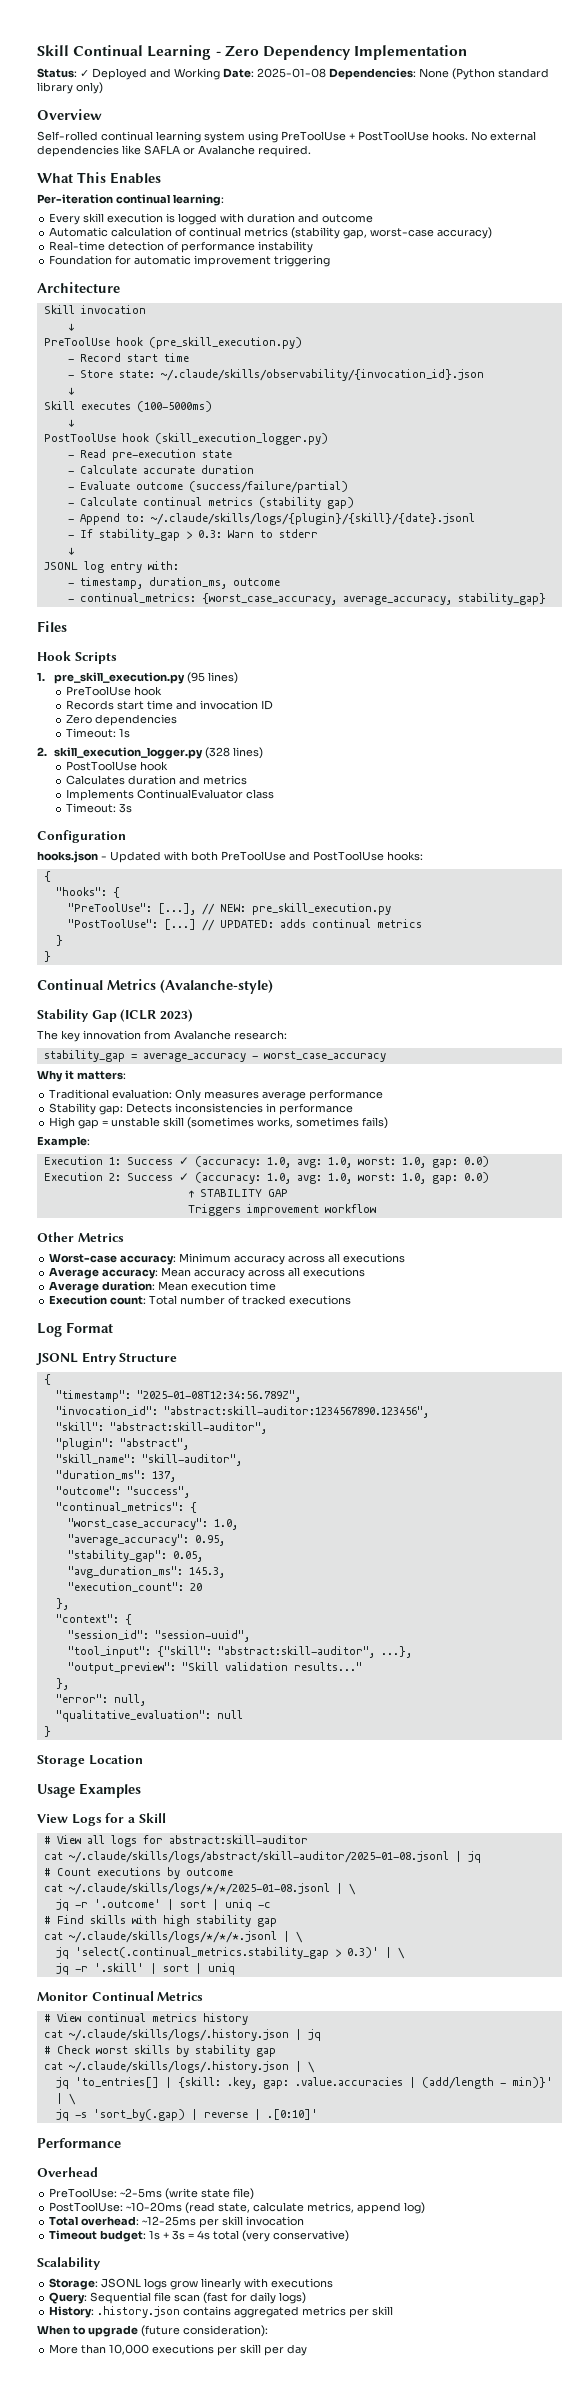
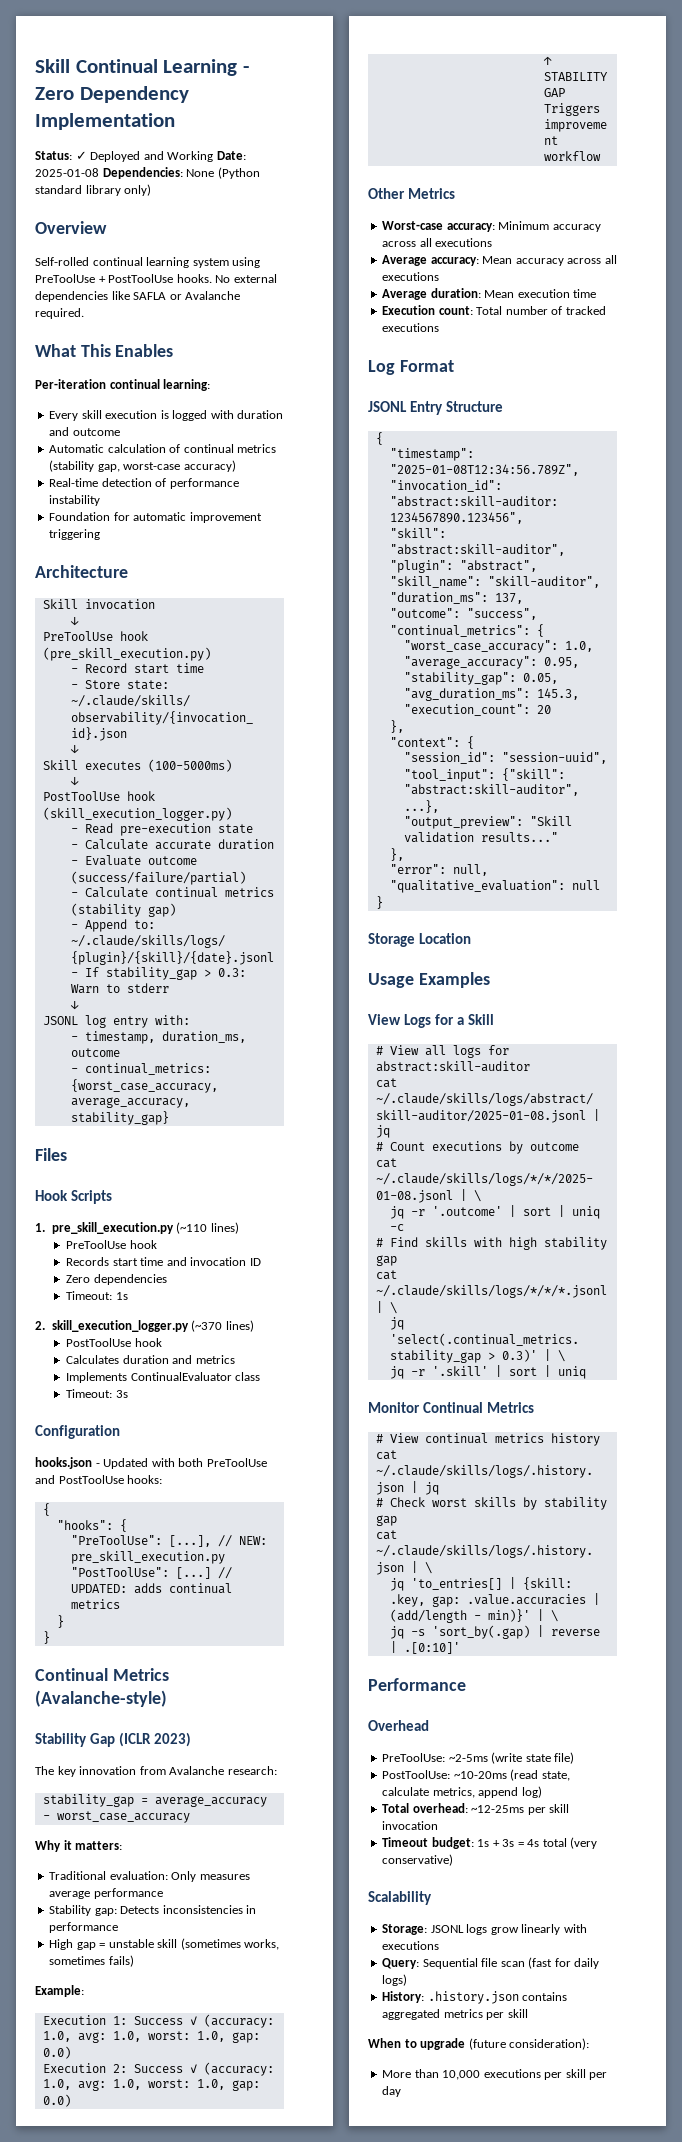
- 1. pre_skill_execution.py (95 lines)
+ 1. pre_skill_execution.py (~110 lines)
- 2. skill_execution_logger.py (328 lines)
+ 2. skill_execution_logger.py (~370 lines)

